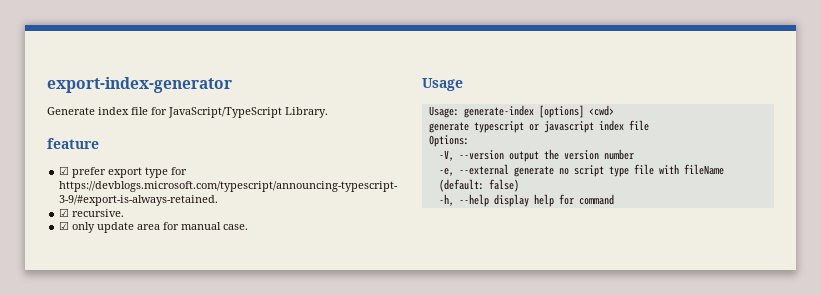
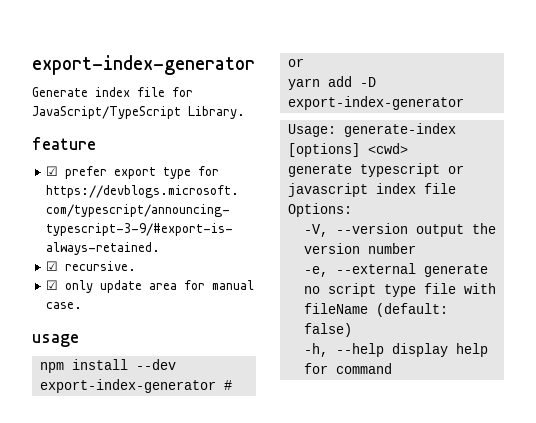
- Usage
+ usage
+ npm install --dev export-index-generator # or
+ yarn add -D export-index-generator

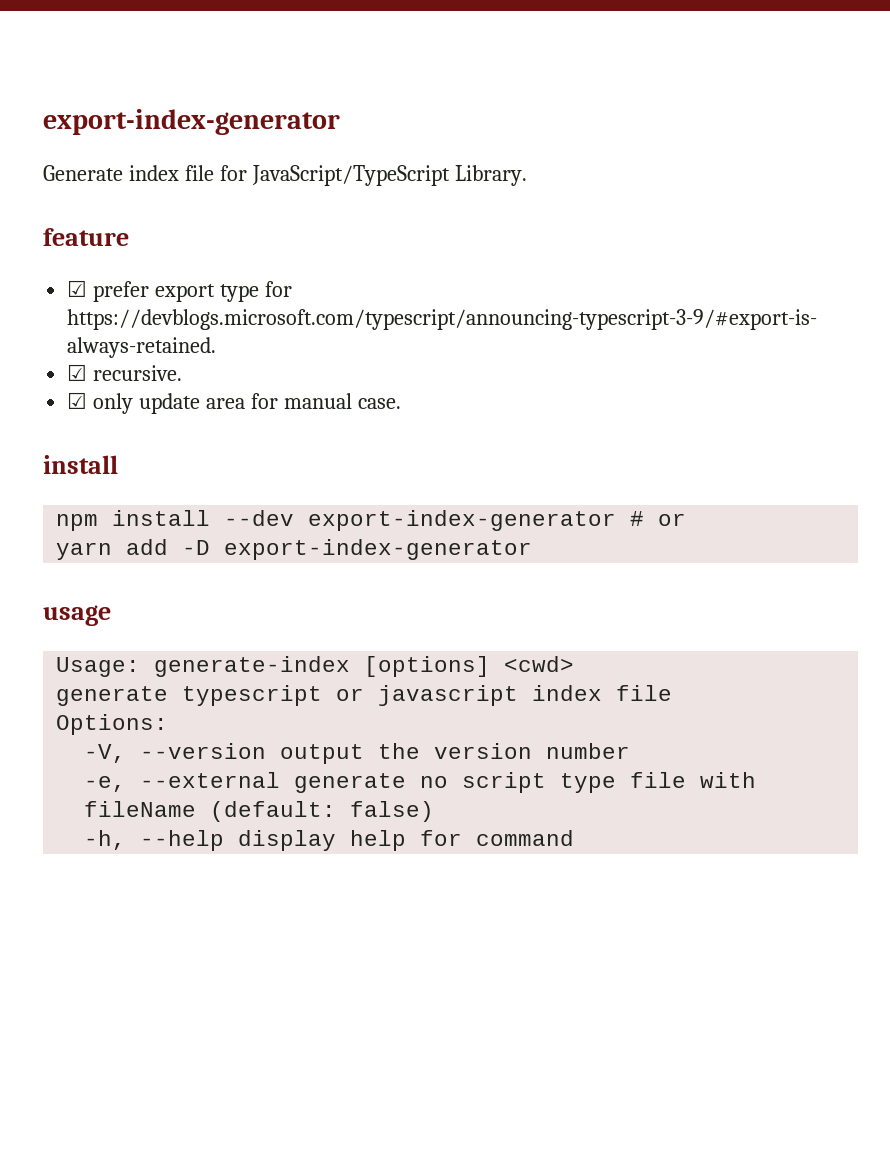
  ☑ only update area for manual case.
- usage
+ install
+ usage

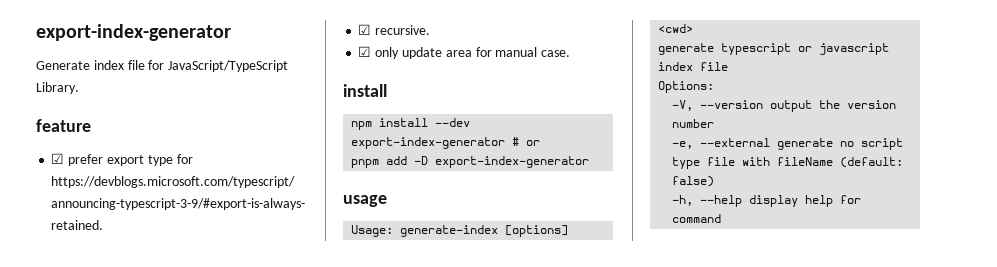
- yarn add -D export-index-generator
+ pnpm add -D export-index-generator

